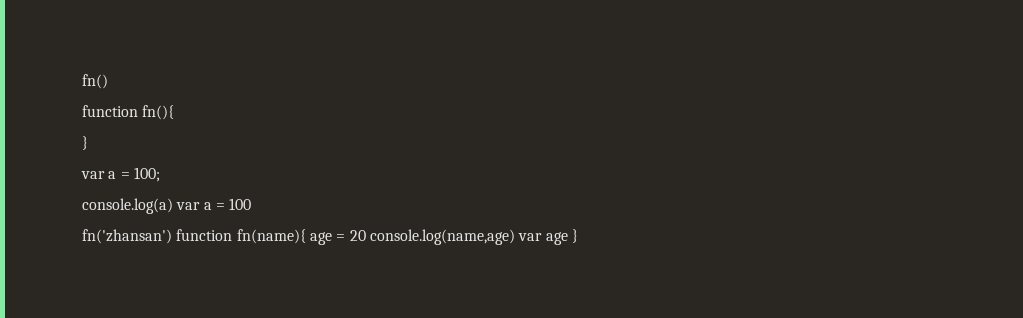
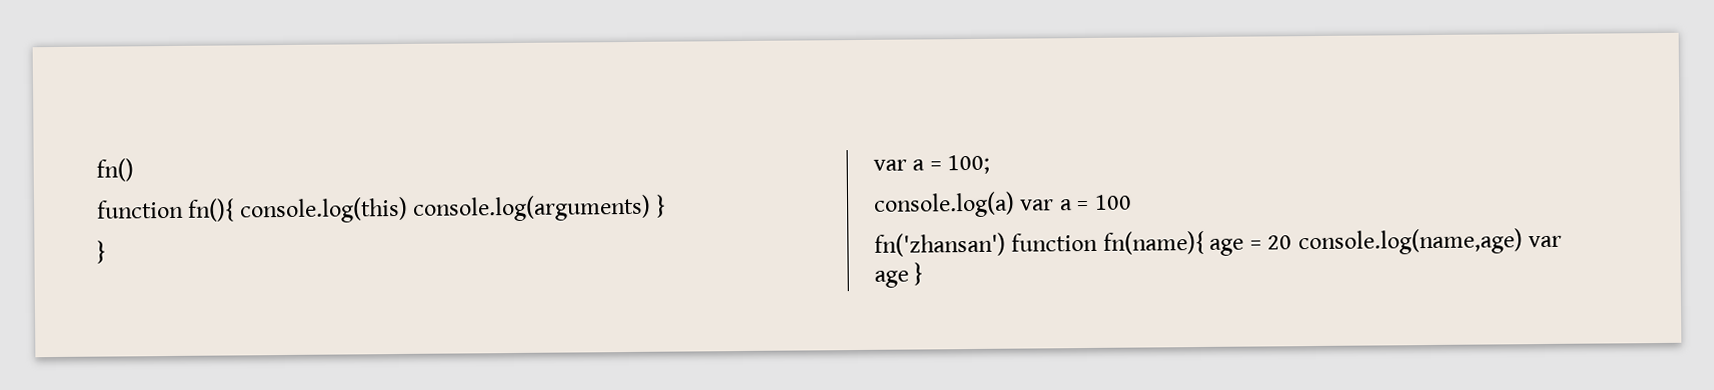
- function fn(){
+ function fn(){ console.log(this) console.log(arguments) }

